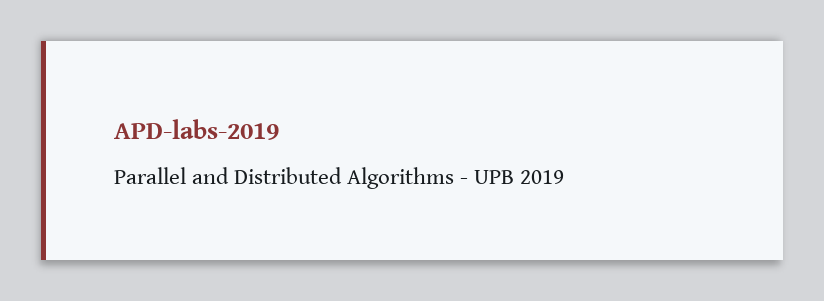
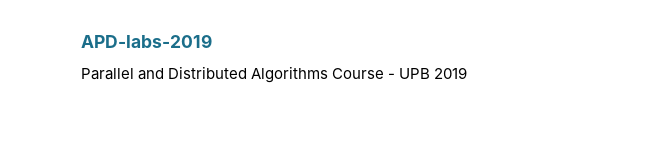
- Parallel and Distributed Algorithms - UPB 2019
+ Parallel and Distributed Algorithms Course - UPB 2019

